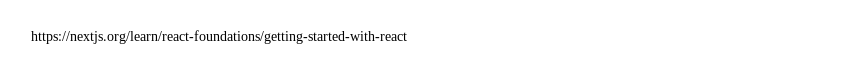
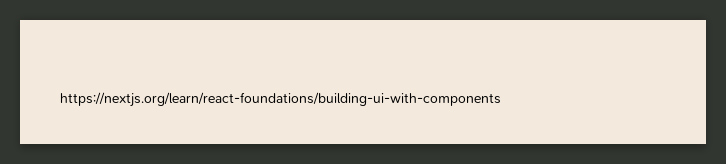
- https://nextjs.org/learn/react-foundations/getting-started-with-react
+ https://nextjs.org/learn/react-foundations/building-ui-with-components

